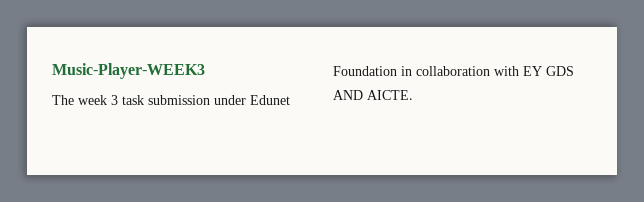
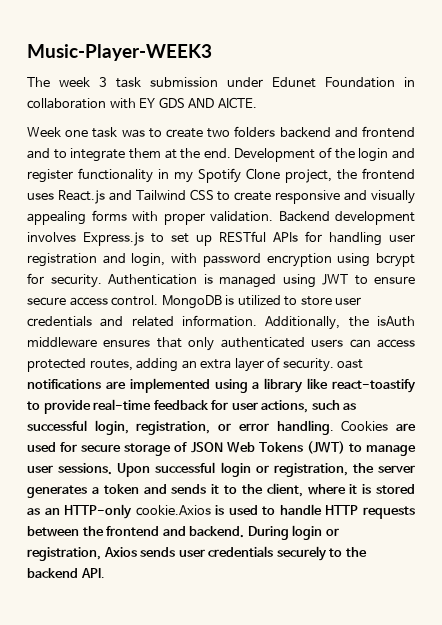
+ Week one task was to create two folders backend and frontend and to integrate them at the end. Development of the login and register functionality in my Spotify Clone project, the frontend uses React.js and Tailwind CSS to create responsive and visually appealing forms with proper validation. Backend development involves Express.js to set up RESTful APIs for handling user registration and login, with password encryption using bcrypt for security. Authentication is managed using JWT to ensure secure access control. MongoDB is utilized to store user credentials and related information. Additionally, the isAuth middleware ensures that only authenticated users can access protected routes, adding an extra layer of security. oast notifications are implemented using a library like react-toastify to provide real-time feedback for user actions, such as successful login, registration, or error handling. Cookies are used for secure storage of JSON Web Tokens (JWT) to manage user sessions. Upon successful login or registration, the server generates a token and sends it to the client, where it is stored as an HTTP-only cookie.Axios is used to handle HTTP requests between the frontend and backend. During login or registration, Axios sends user credentials securely to the backend API.

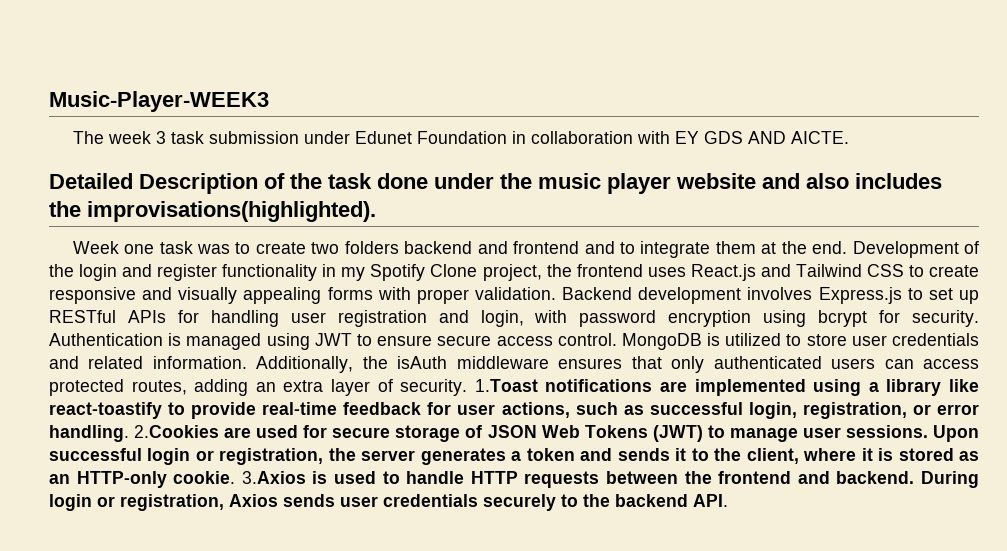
+ Detailed Description of the task done under the music player website and also includes the improvisations(highlighted).
- Additionally, the isAuth middleware ensures that only authenticated users can access protected routes, adding an extra layer of security. oast notifications are implemented using a library like react-toastify to provide real-time feedback for user actions, such as successful login, registration, or error handling.
+ Additionally, the isAuth middleware ensures that only authenticated users can access protected routes, adding an extra layer of security. 1.Toast notifications are implemented using a library like react-toastify to provide real-time feedback for user actions, such as successful login, registration, or error handling.
- Cookies are used for secure storage of JSON Web Tokens (JWT) to manage user sessions.
+ 2.Cookies are used for secure storage of JSON Web Tokens (JWT) to manage user sessions.
- Upon successful login or registration, the server generates a token and sends it to the client, where it is stored as an HTTP-only cookie.Axios is used to handle HTTP requests between the frontend and backend.
+ Upon successful login or registration, the server generates a token and sends it to the client, where it is stored as an HTTP-only cookie. 3.Axios is used to handle HTTP requests between the frontend and backend.

